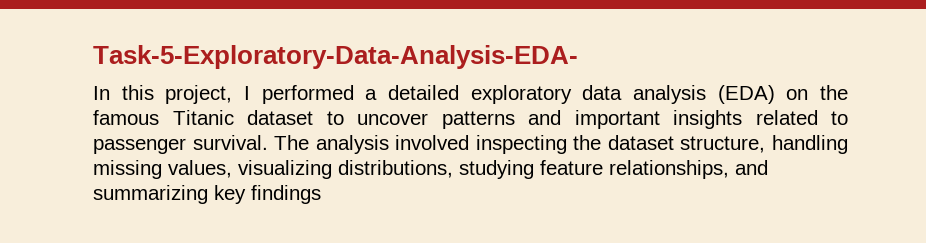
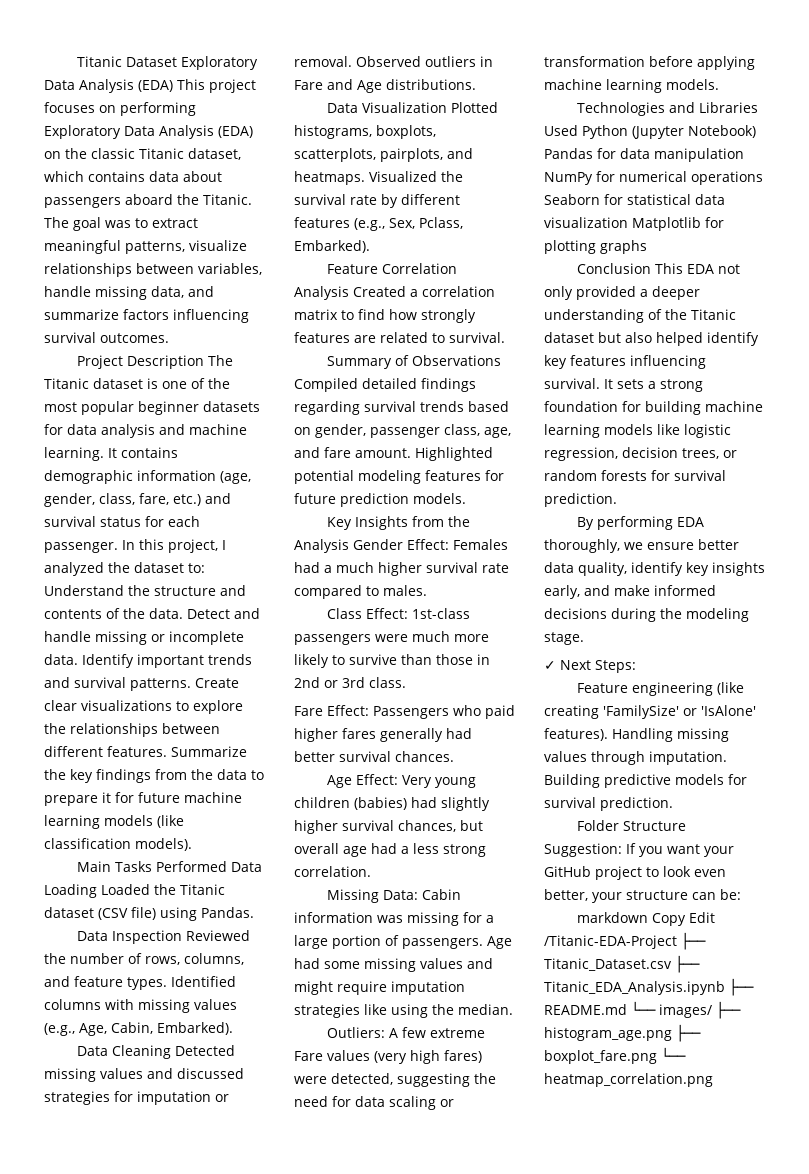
- Task-5-Exploratory-Data-Analysis-EDA-
- In this project, I performed a detailed exploratory data analysis (EDA) on the famous Titanic dataset to uncover patterns and important insights related to passenger survival. The analysis involved inspecting the dataset structure, handling missing values, visualizing distributions, studying feature relationships, and summarizing key findings
+ Titanic Dataset Exploratory Data Analysis (EDA) This project focuses on performing Exploratory Data Analysis (EDA) on the classic Titanic dataset, which contains data about passengers aboard the Titanic. The goal was to extract meaningful patterns, visualize relationships between variables, handle missing data, and summarize factors influencing survival outcomes.
+ Project Description The Titanic dataset is one of the most popular beginner datasets for data analysis and machine learning. It contains demographic information (age, gender, class, fare, etc.) and survival status for each passenger. In this project, I analyzed the dataset to: Understand the structure and contents of the data. Detect and handle missing or incomplete data. Identify important trends and survival patterns. Create clear visualizations to explore the relationships between different features. Summarize the key findings from the data to prepare it for future machine learning models (like classification models).
+ Main Tasks Performed Data Loading Loaded the Titanic dataset (CSV file) using Pandas.
+ Data Inspection Reviewed the number of rows, columns, and feature types. Identified columns with missing values (e.g., Age, Cabin, Embarked).
+ Data Cleaning Detected missing values and discussed strategies for imputation or removal. Observed outliers in Fare and Age distributions.
+ Data Visualization Plotted histograms, boxplots, scatterplots, pairplots, and heatmaps. Visualized the survival rate by different features (e.g., Sex, Pclass, Embarked).
+ Feature Correlation Analysis Created a correlation matrix to find how strongly features are related to survival.
+ Summary of Observations Compiled detailed findings regarding survival trends based on gender, passenger class, age, and fare amount. Highlighted potential modeling features for future prediction models.
+ Key Insights from the Analysis Gender Effect: Females had a much higher survival rate compared to males.
+ Class Effect: 1st-class passengers were much more likely to survive than those in 2nd or 3rd class.
+ Fare Effect: Passengers who paid higher fares generally had better survival chances.
+ Age Effect: Very young children (babies) had slightly higher survival chances, but overall age had a less strong correlation.
+ Missing Data: Cabin information was missing for a large portion of passengers. Age had some missing values and might require imputation strategies like using the median.
+ Outliers: A few extreme Fare values (very high fares) were detected, suggesting the need for data scaling or transformation before applying machine learning models.
+ Technologies and Libraries Used Python (Jupyter Notebook) Pandas for data manipulation NumPy for numerical operations Seaborn for statistical data visualization Matplotlib for plotting graphs
+ Conclusion This EDA not only provided a deeper understanding of the Titanic dataset but also helped identify key features influencing survival. It sets a strong foundation for building machine learning models like logistic regression, decision trees, or random forests for survival prediction.
+ By performing EDA thoroughly, we ensure better data quality, identify key insights early, and make informed decisions during the modeling stage.
+ ✓ Next Steps:
+ Feature engineering (like creating 'FamilySize' or 'IsAlone' features). Handling missing values through imputation. Building predictive models for survival prediction.
+ Folder Structure Suggestion: If you want your GitHub project to look even better, your structure can be:
+ markdown Copy Edit /Titanic-EDA-Project ├── Titanic_Dataset.csv ├── Titanic_EDA_Analysis.ipynb ├── README.md └── images/ ├── histogram_age.png ├── boxplot_fare.png └── heatmap_correlation.png

